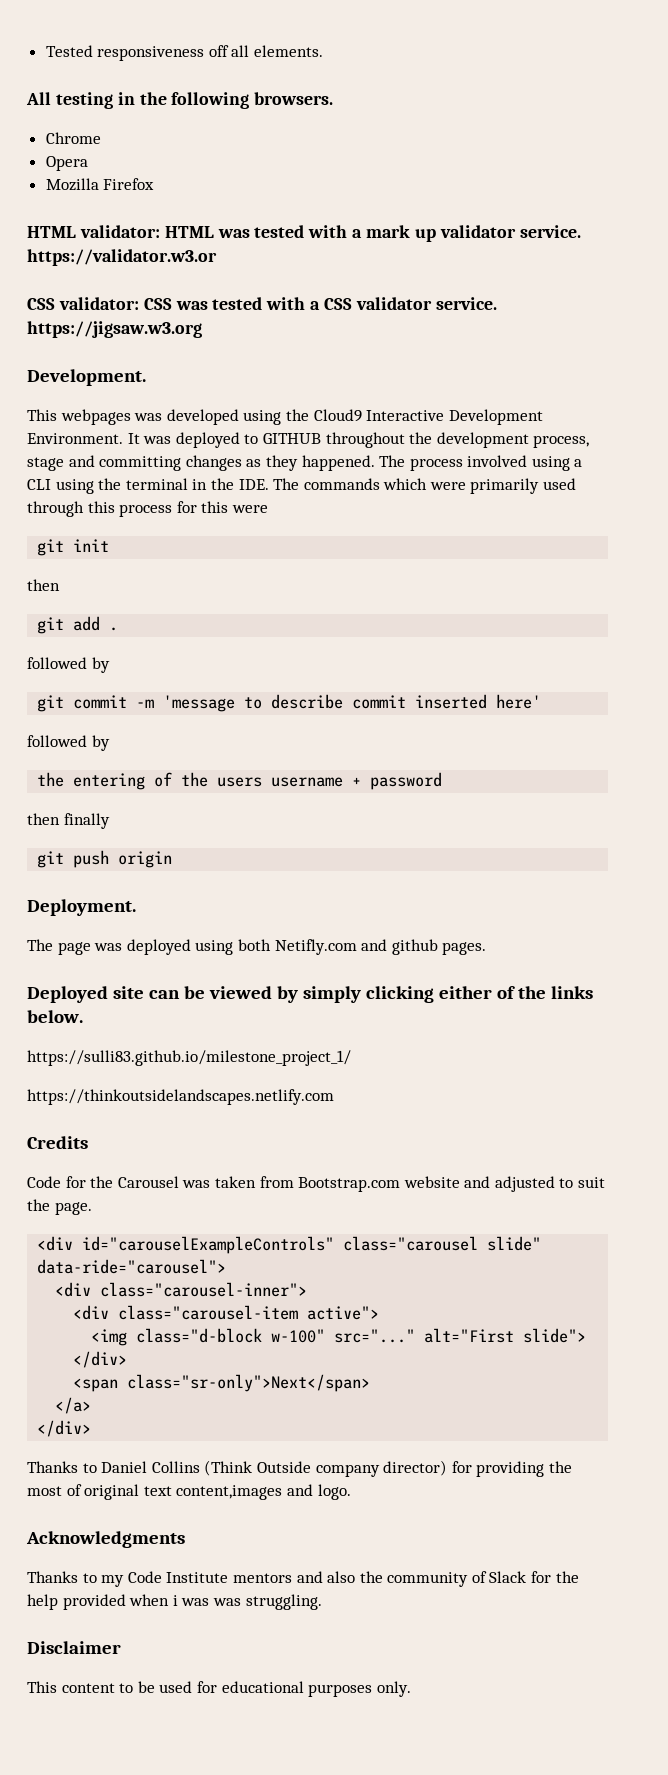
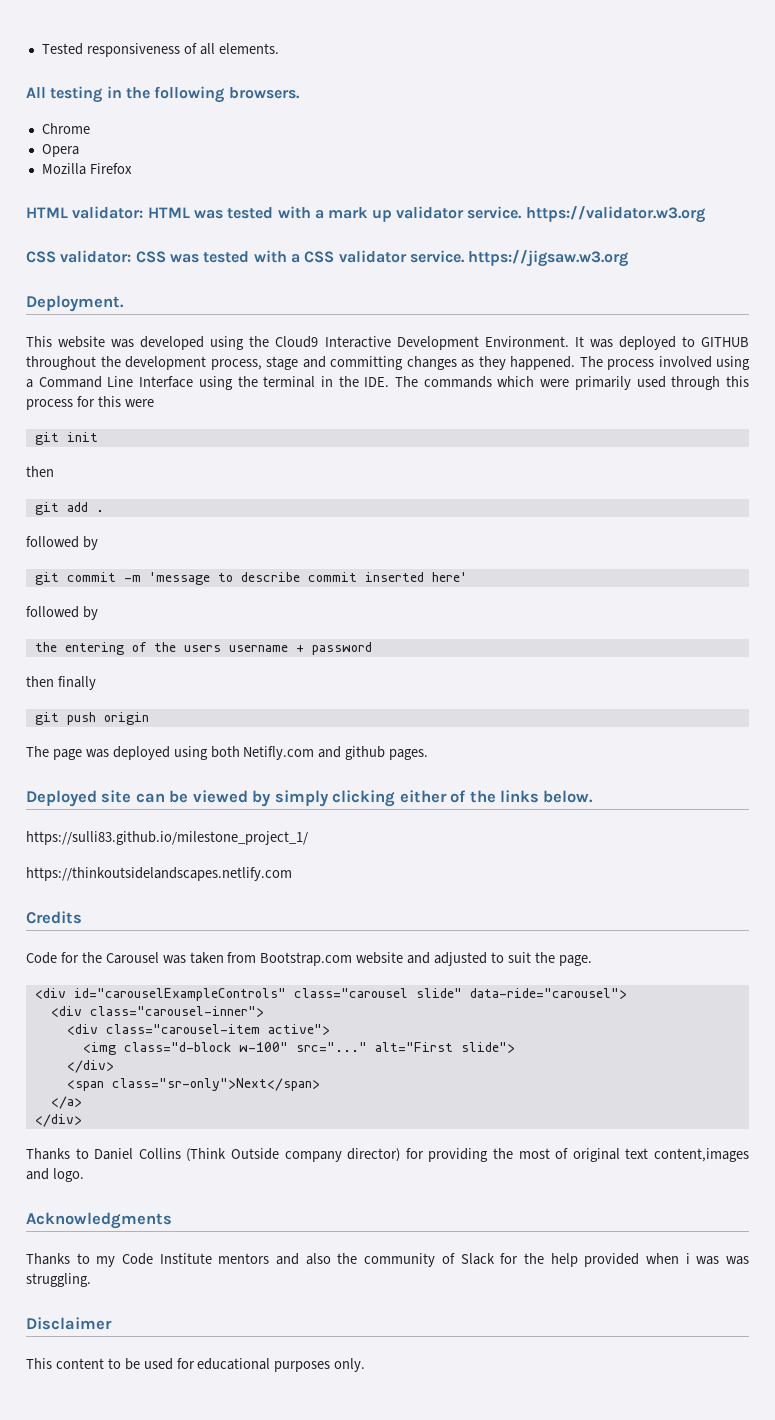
- Tested responsiveness off all elements.
+ Tested responsiveness of all elements.
- HTML validator: HTML was tested with a mark up validator service. https://validator.w3.or
+ HTML validator: HTML was tested with a mark up validator service. https://validator.w3.org
- Development.
- This webpages was developed using the Cloud9 Interactive Development Environment.
+ Deployment.
+ This website was developed using the Cloud9 Interactive Development Environment.
- The process involved using a CLI using the terminal in the IDE. The commands which were primarily used through this process for this were
+ The process involved using a Command Line Interface using the terminal in the IDE. The commands which were primarily used through this process for this were
- Deployment.

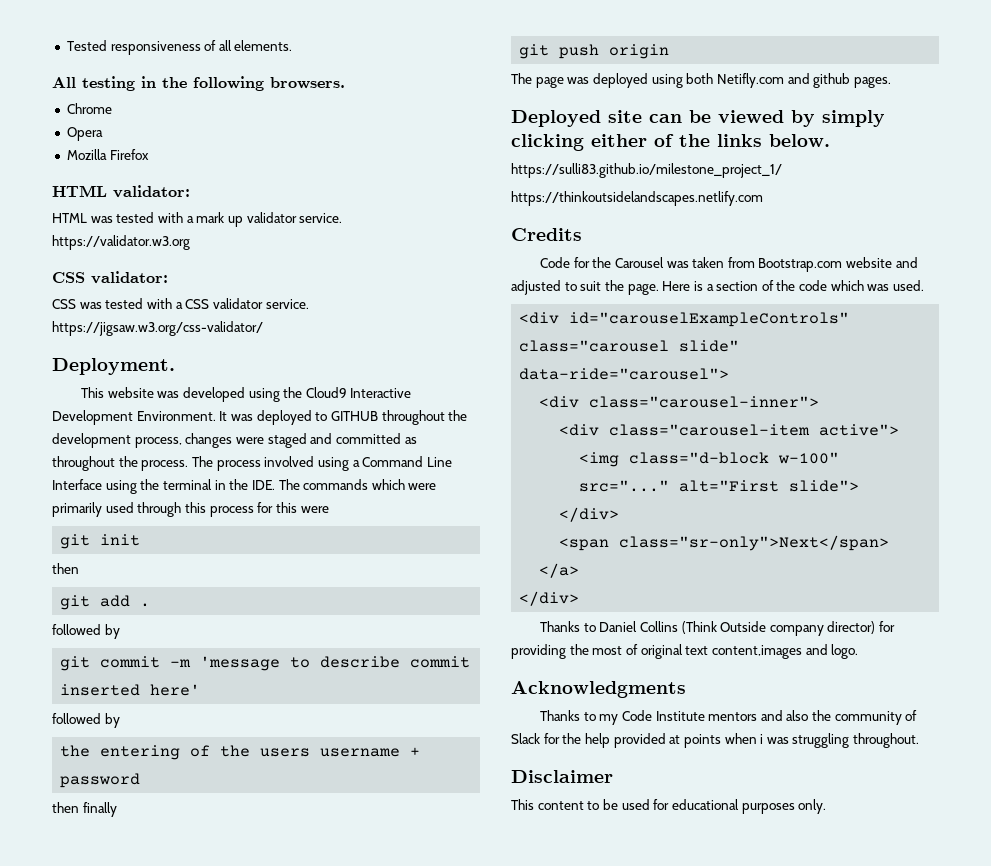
- HTML validator: HTML was tested with a mark up validator service. https://validator.w3.org
+ HTML validator:
+ HTML was tested with a mark up validator service. https://validator.w3.org
- CSS validator: CSS was tested with a CSS validator service. https://jigsaw.w3.org
+ CSS validator:
+ CSS was tested with a CSS validator service. https://jigsaw.w3.org/css-validator/
- It was deployed to GITHUB throughout the development process, stage and committing changes as they happened.
+ It was deployed to GITHUB throughout the development process, changes were staged and committed as throughout the process.
+ Here is a section of the code which was used.
- Thanks to my Code Institute mentors and also the community of Slack for the help provided when i was was struggling.
+ Thanks to my Code Institute mentors and also the community of Slack for the help provided at points when i was struggling throughout.

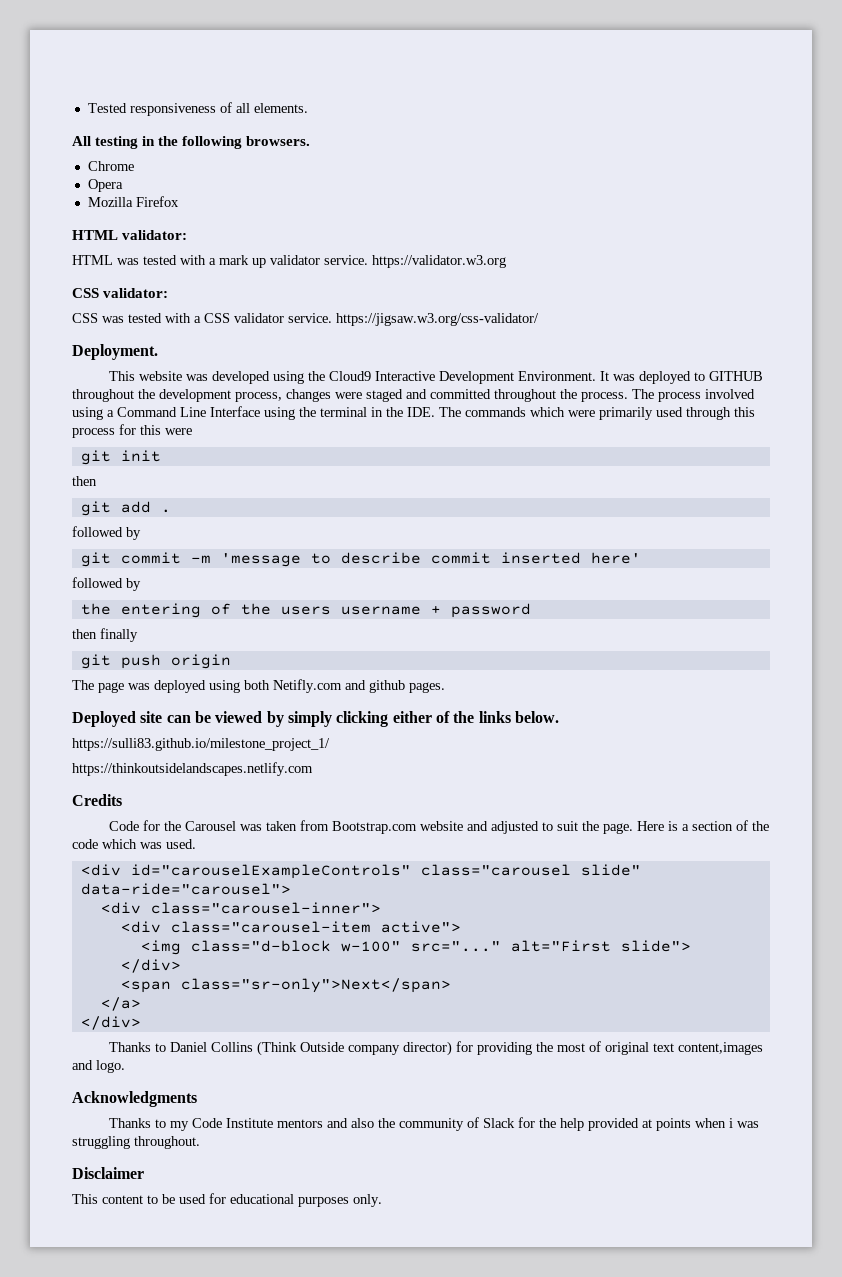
- It was deployed to GITHUB throughout the development process, changes were staged and committed as throughout the process.
+ It was deployed to GITHUB throughout the development process, changes were staged and committed throughout the process.

